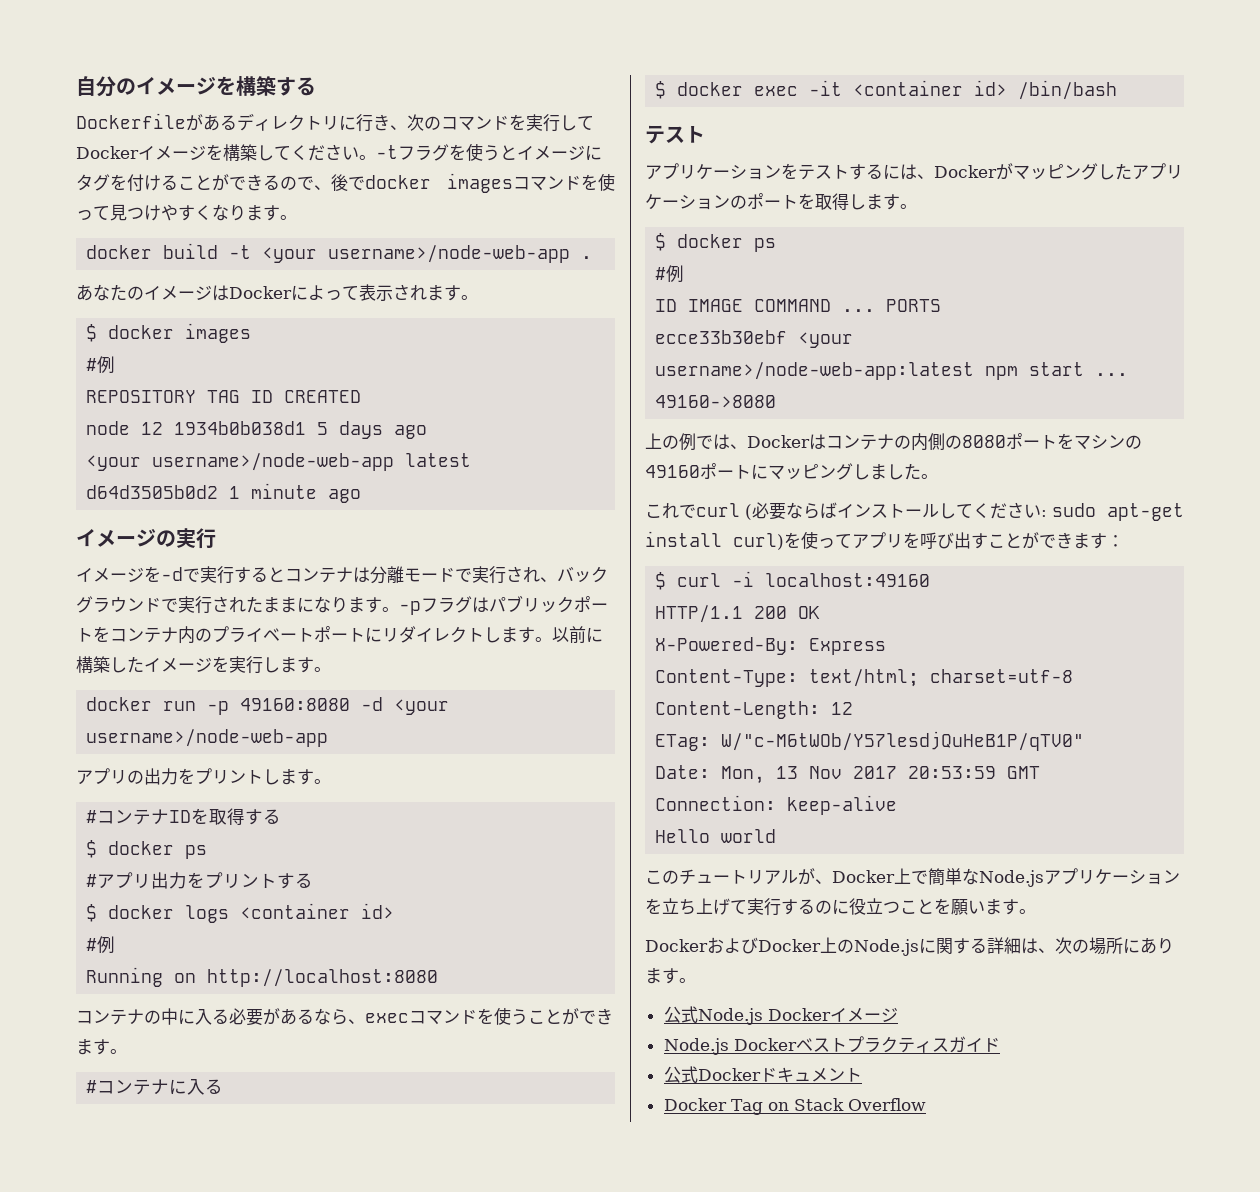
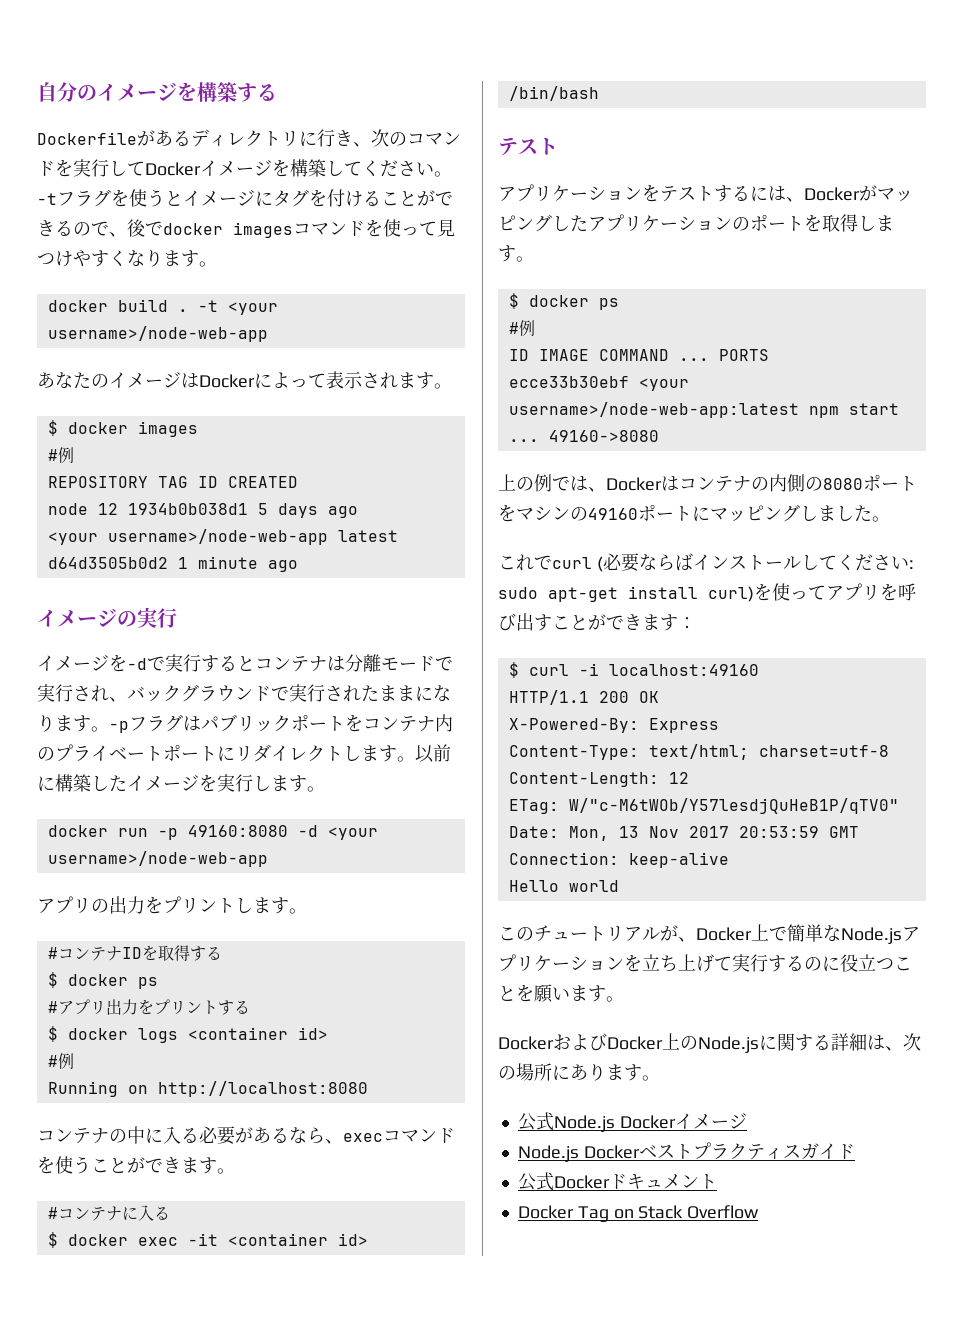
- docker build -t <your username>/node-web-app .
+ docker build . -t <your username>/node-web-app

